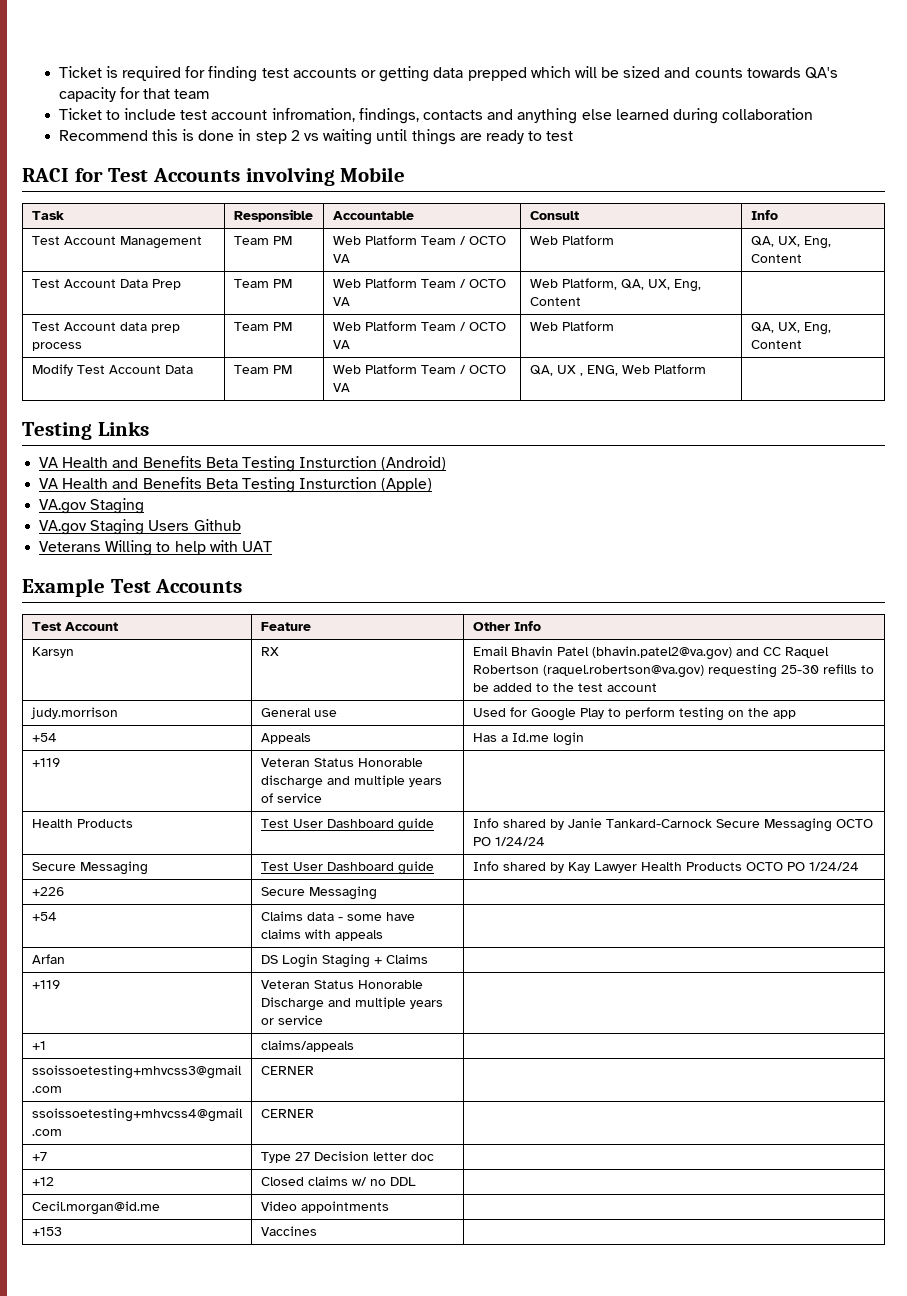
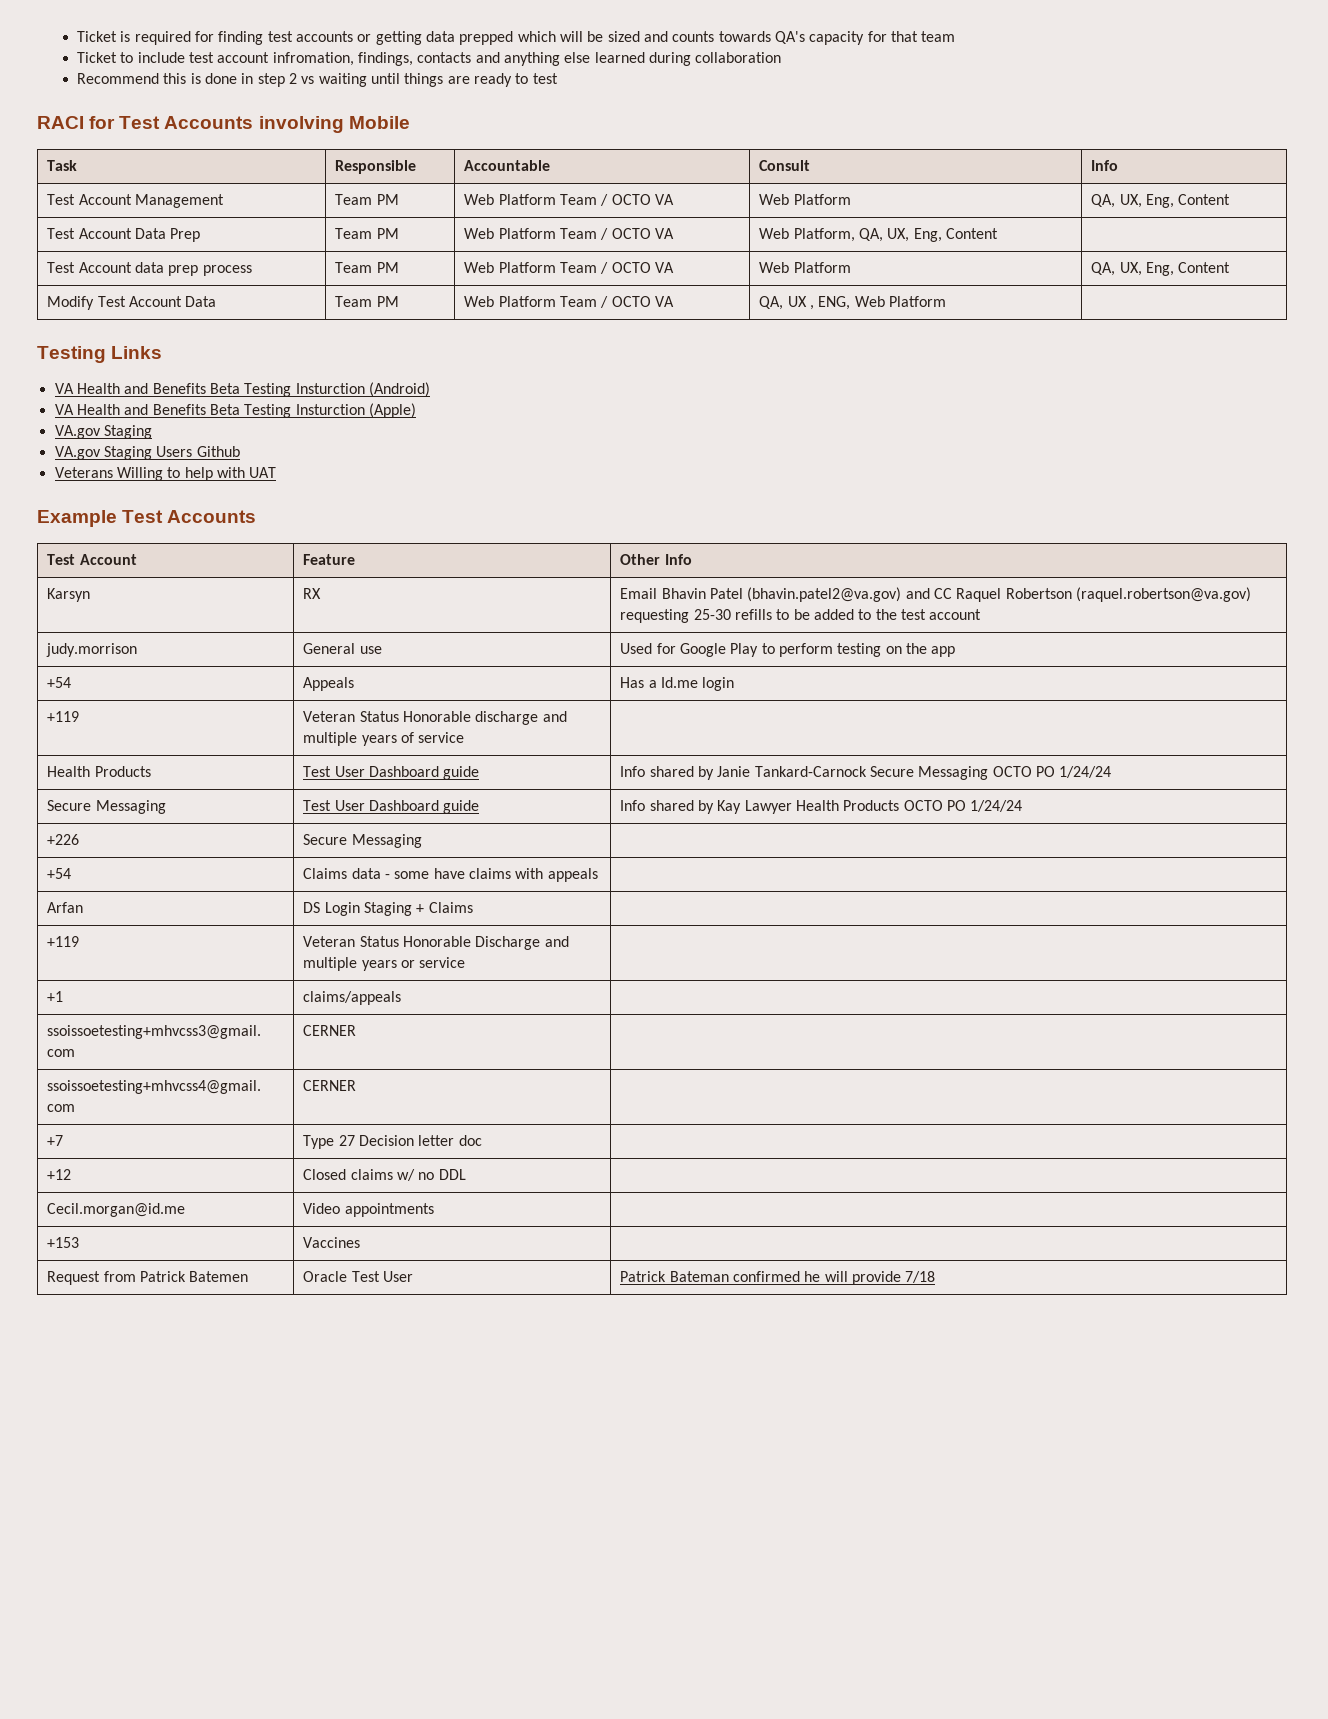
+ Request from Patrick Batemen | Oracle Test User | Patrick Bateman confirmed he will provide 7/18

